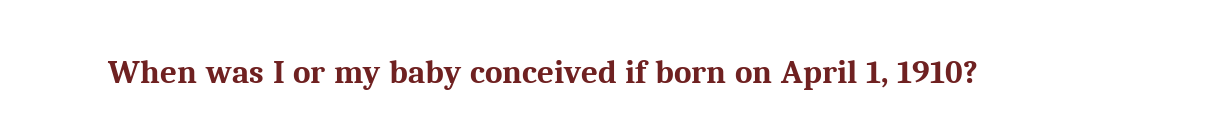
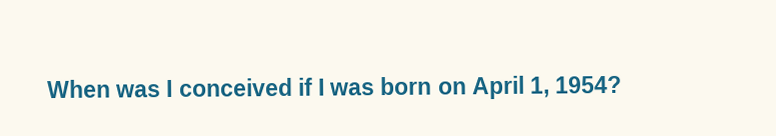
- When was I or my baby conceived if born on April 1, 1910?
+ When was I conceived if I was born on April 1, 1954?

